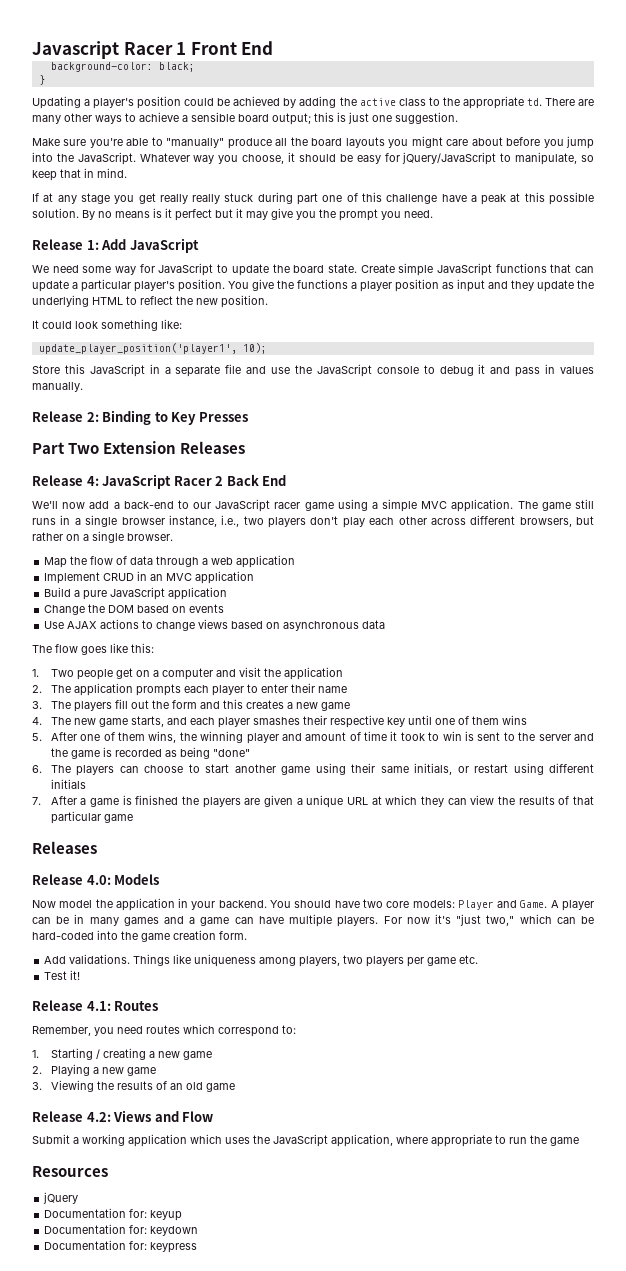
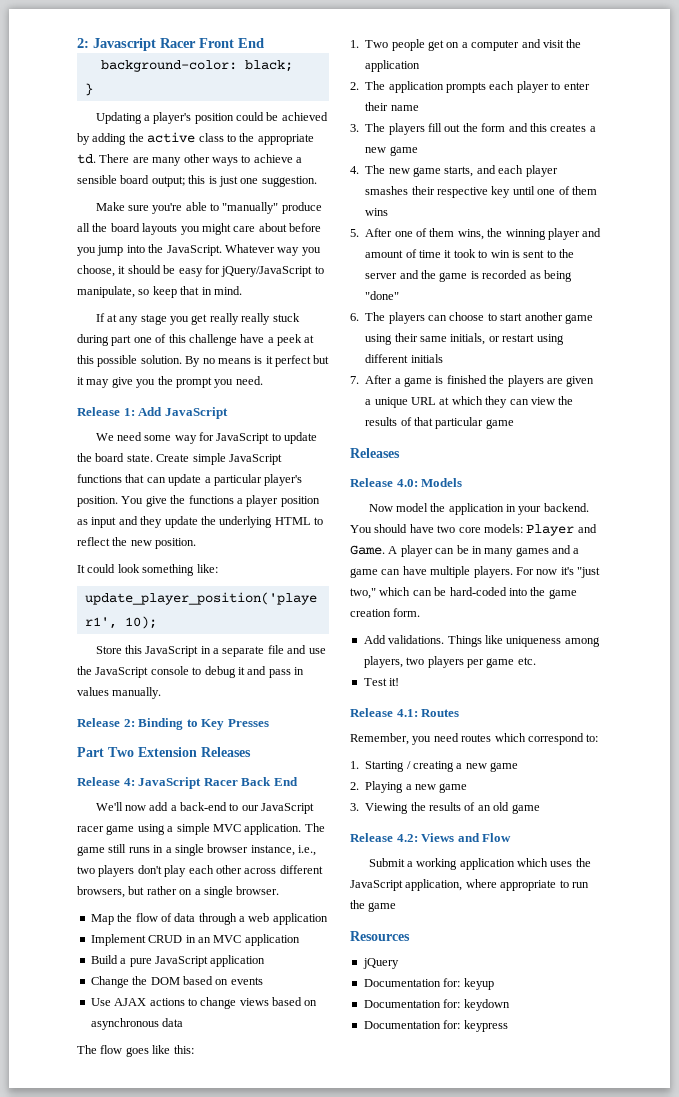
- Javascript Racer 1 Front End
+ 2: Javascript Racer Front End
- If at any stage you get really really stuck during part one of this challenge have a peak at this possible solution.
+ If at any stage you get really really stuck during part one of this challenge have a peek at this possible solution.
- Release 4: JavaScript Racer 2 Back End
+ Release 4: JavaScript Racer Back End

